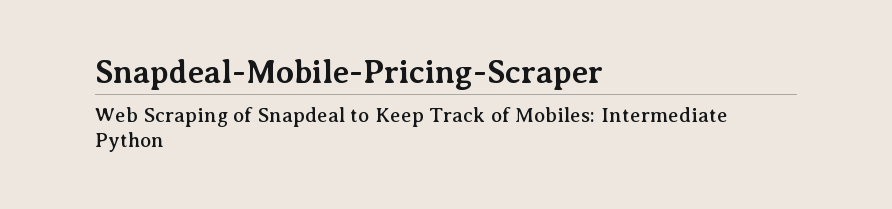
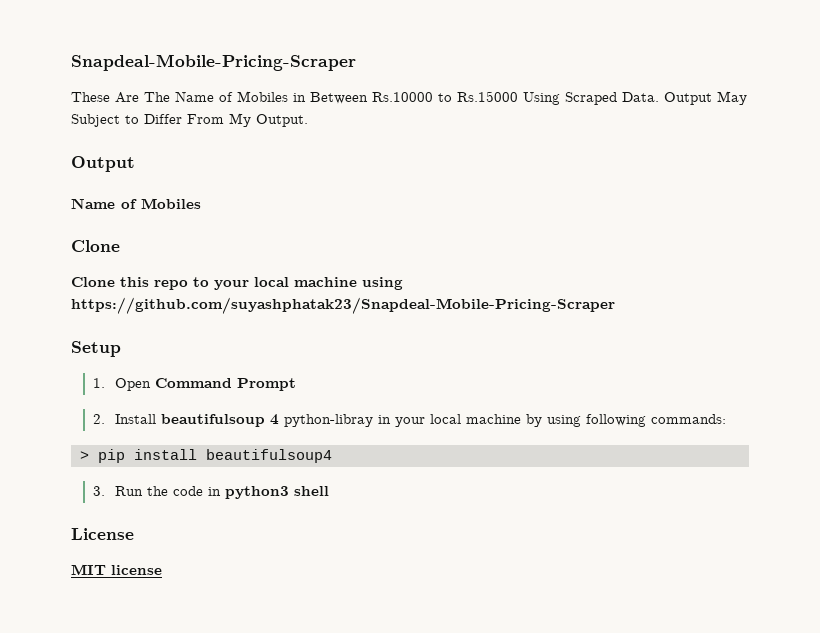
- Web Scraping of Snapdeal to Keep Track of Mobiles: Intermediate Python
+ These Are The Name of Mobiles in Between Rs.10000 to Rs.15000 Using Scraped Data. Output May Subject to Differ From My Output.
+ Output
+ Name of Mobiles
+ Clone
+ Clone this repo to your local machine using https://github.com/suyashphatak23/Snapdeal-Mobile-Pricing-Scraper
+ Setup
+ 1. Open Command Prompt
+ 2. Install beautifulsoup 4 python-libray in your local machine by using following commands:
+ > pip install beautifulsoup4
+ 3. Run the code in python3 shell
+ License
+ MIT license

